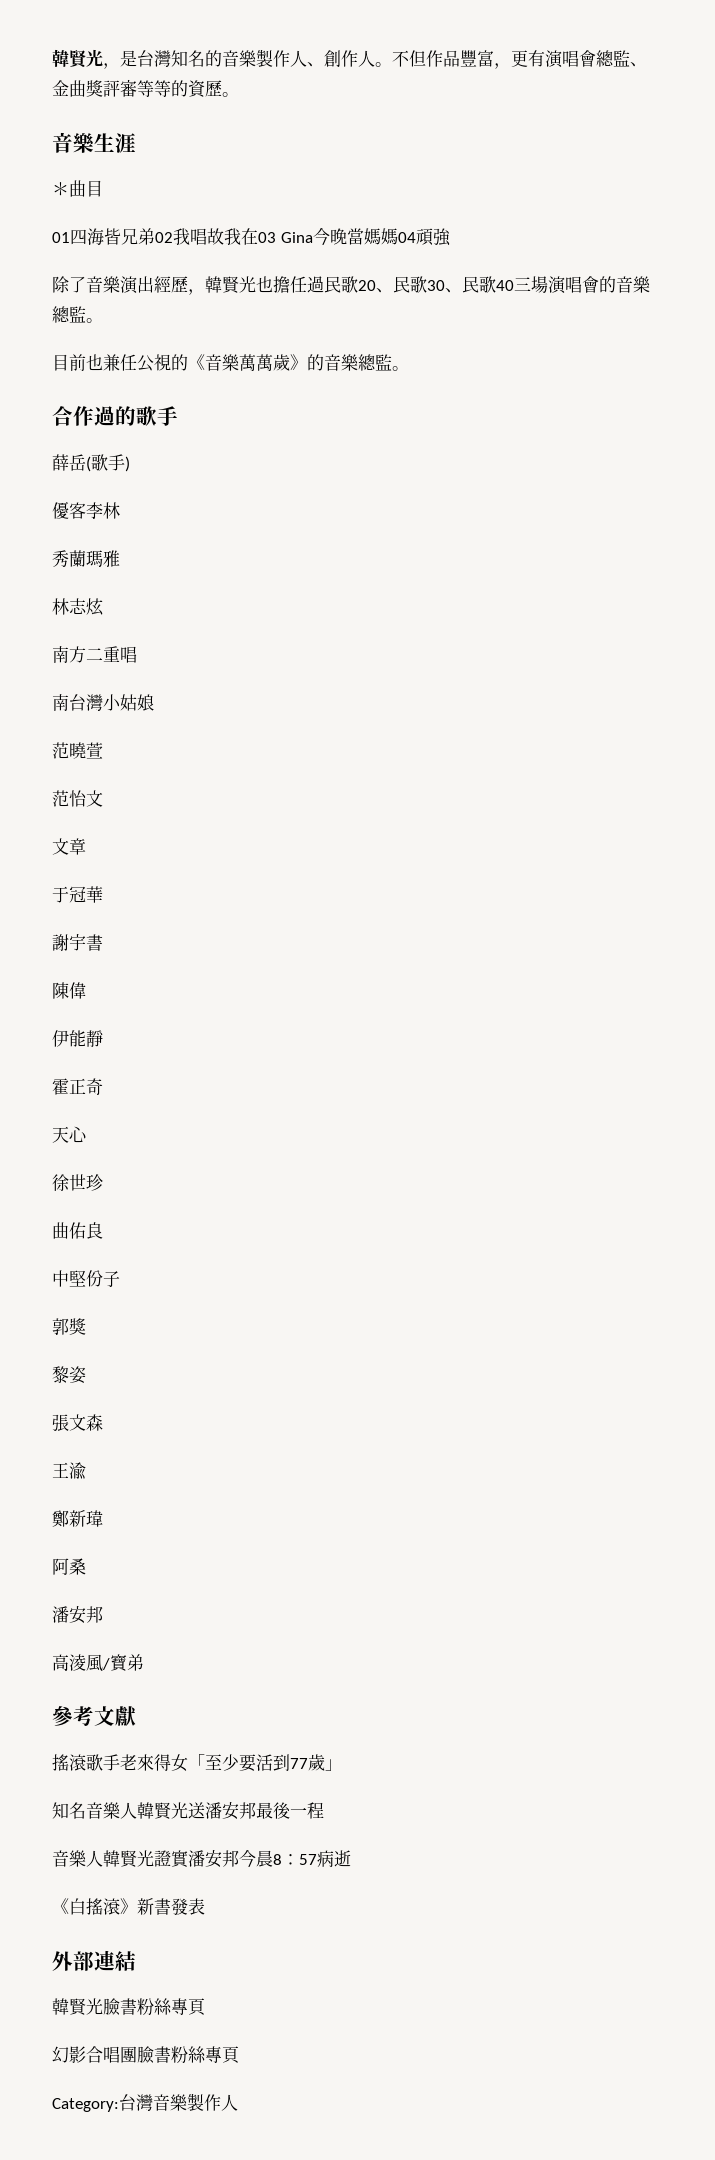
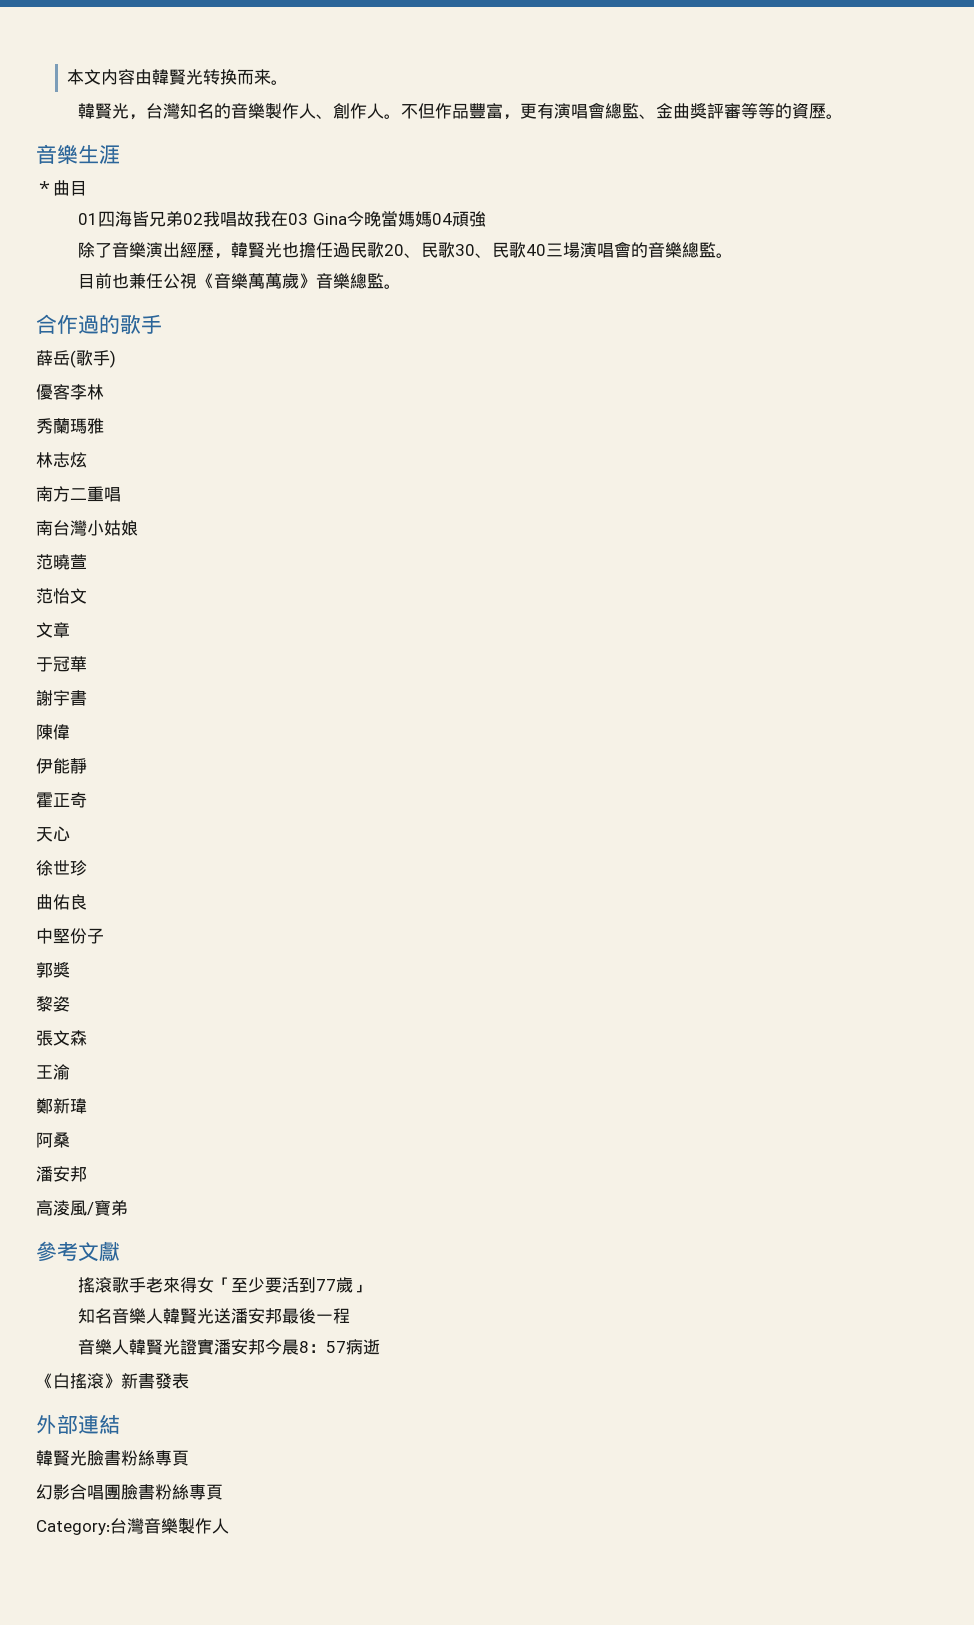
+ 本文内容由韓賢光转换而来。
- 韓賢光，是台灣知名的音樂製作人、創作人。
+ 韓賢光，台灣知名的音樂製作人、創作人。
- 目前也兼任公視的《音樂萬萬歲》的音樂總監。
+ 目前也兼任公視《音樂萬萬歲》音樂總監。

